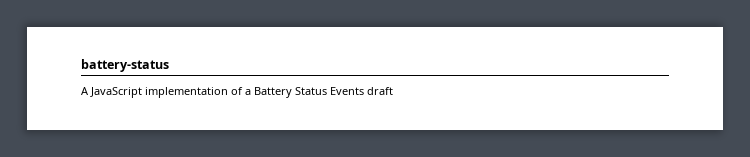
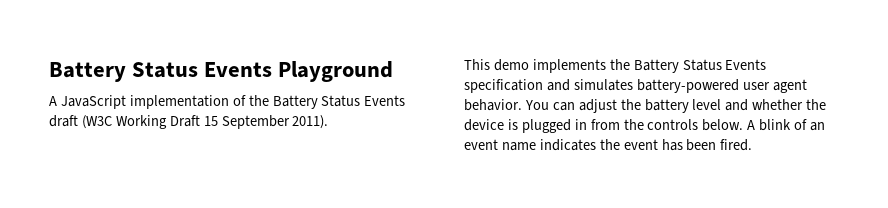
- battery-status
+ Battery Status Events Playground
- A JavaScript implementation of a Battery Status Events draft
+ A JavaScript implementation of the Battery Status Events draft (W3C Working Draft 15 September 2011).
+ This demo implements the Battery Status Events specification and simulates battery-powered user agent behavior. You can adjust the battery level and whether the device is plugged in from the controls below. A blink of an event name indicates the event has been fired.

